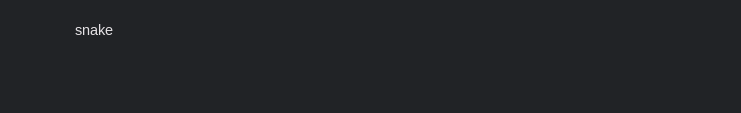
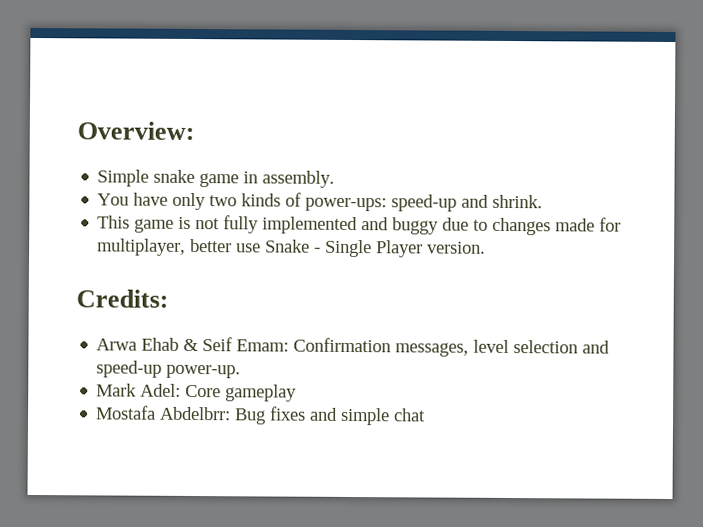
- snake
+ Overview:
+ Simple snake game in assembly.
+ You have only two kinds of power-ups: speed-up and shrink.
+ This game is not fully implemented and buggy due to changes made for multiplayer, better use Snake - Single Player version.
+ Credits:
+ Arwa Ehab & Seif Emam: Confirmation messages, level selection and speed-up power-up.
+ Mark Adel: Core gameplay
+ Mostafa Abdelbrr: Bug fixes and simple chat

